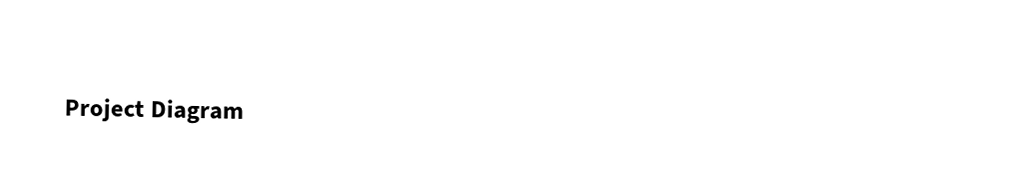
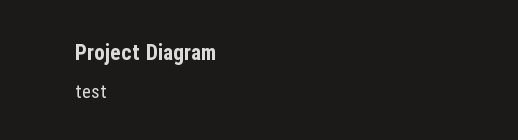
+ test

